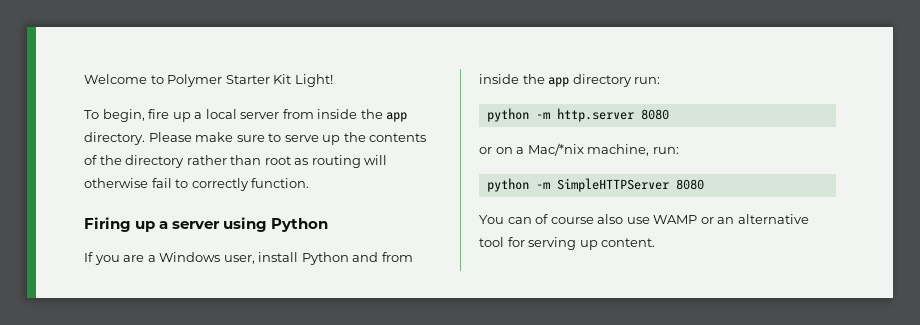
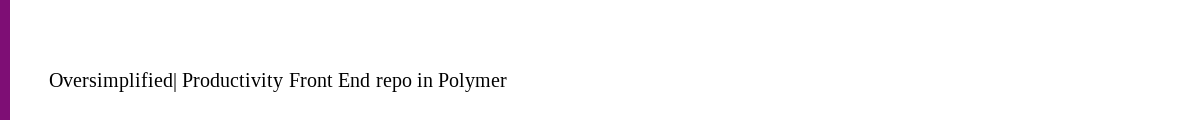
- Welcome to Polymer Starter Kit Light!
- To begin, fire up a local server from inside the app directory. Please make sure to serve up the contents of the directory rather than root as routing will otherwise fail to correctly function.
- Firing up a server using Python
- If you are a Windows user, install Python and from inside the app directory run:
- python -m http.server 8080
- or on a Mac/*nix machine, run:
- python -m SimpleHTTPServer 8080
- You can of course also use WAMP or an alternative tool for serving up content.
+ Oversimplified| Productivity Front End repo in Polymer

